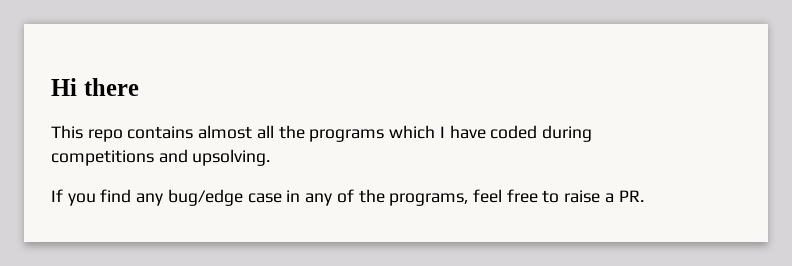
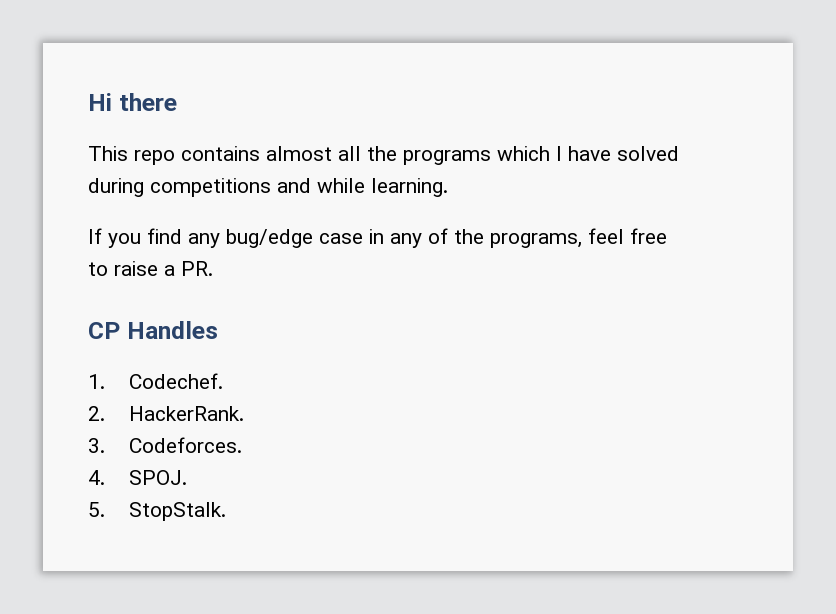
- This repo contains almost all the programs which I have coded during competitions and upsolving.
+ This repo contains almost all the programs which I have solved during competitions and while learning.
+ CP Handles
+ 1. Codechef.
+ 2. HackerRank.
+ 3. Codeforces.
+ 4. SPOJ.
+ 5. StopStalk.

